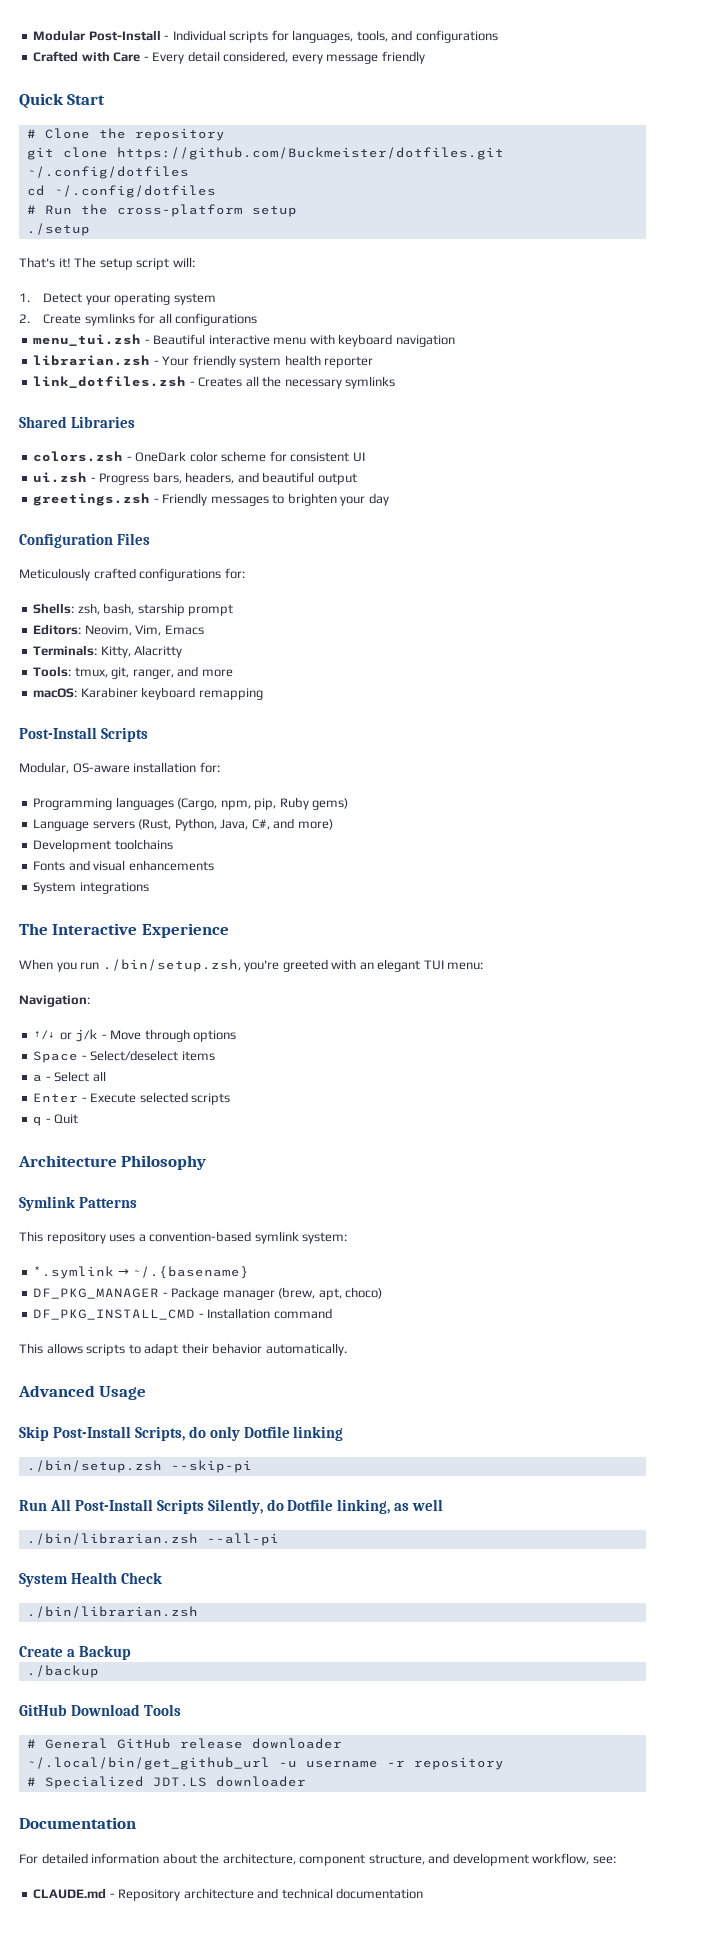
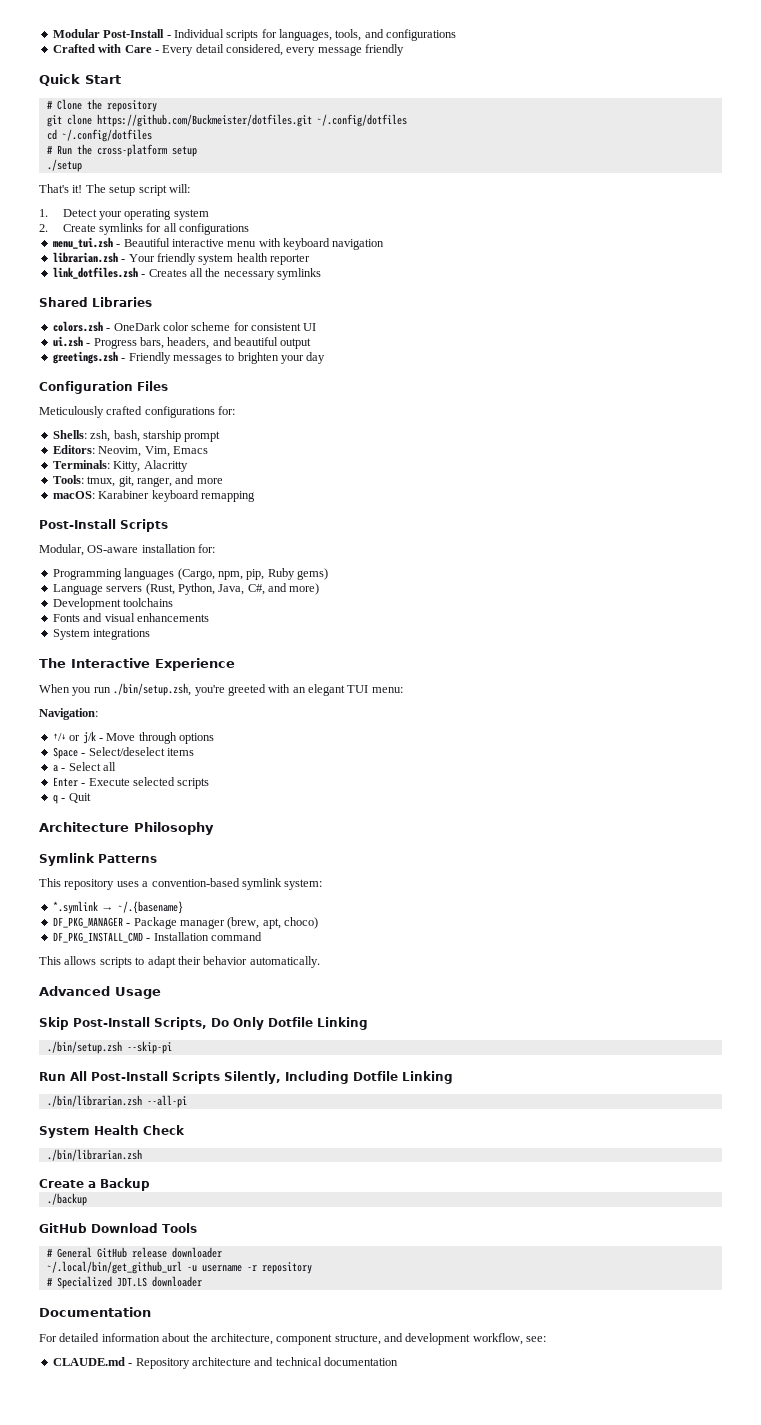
- Skip Post-Install Scripts, do only Dotfile linking
+ Skip Post-Install Scripts, Do Only Dotfile Linking
- Run All Post-Install Scripts Silently, do Dotfile linking, as well
+ Run All Post-Install Scripts Silently, Including Dotfile Linking

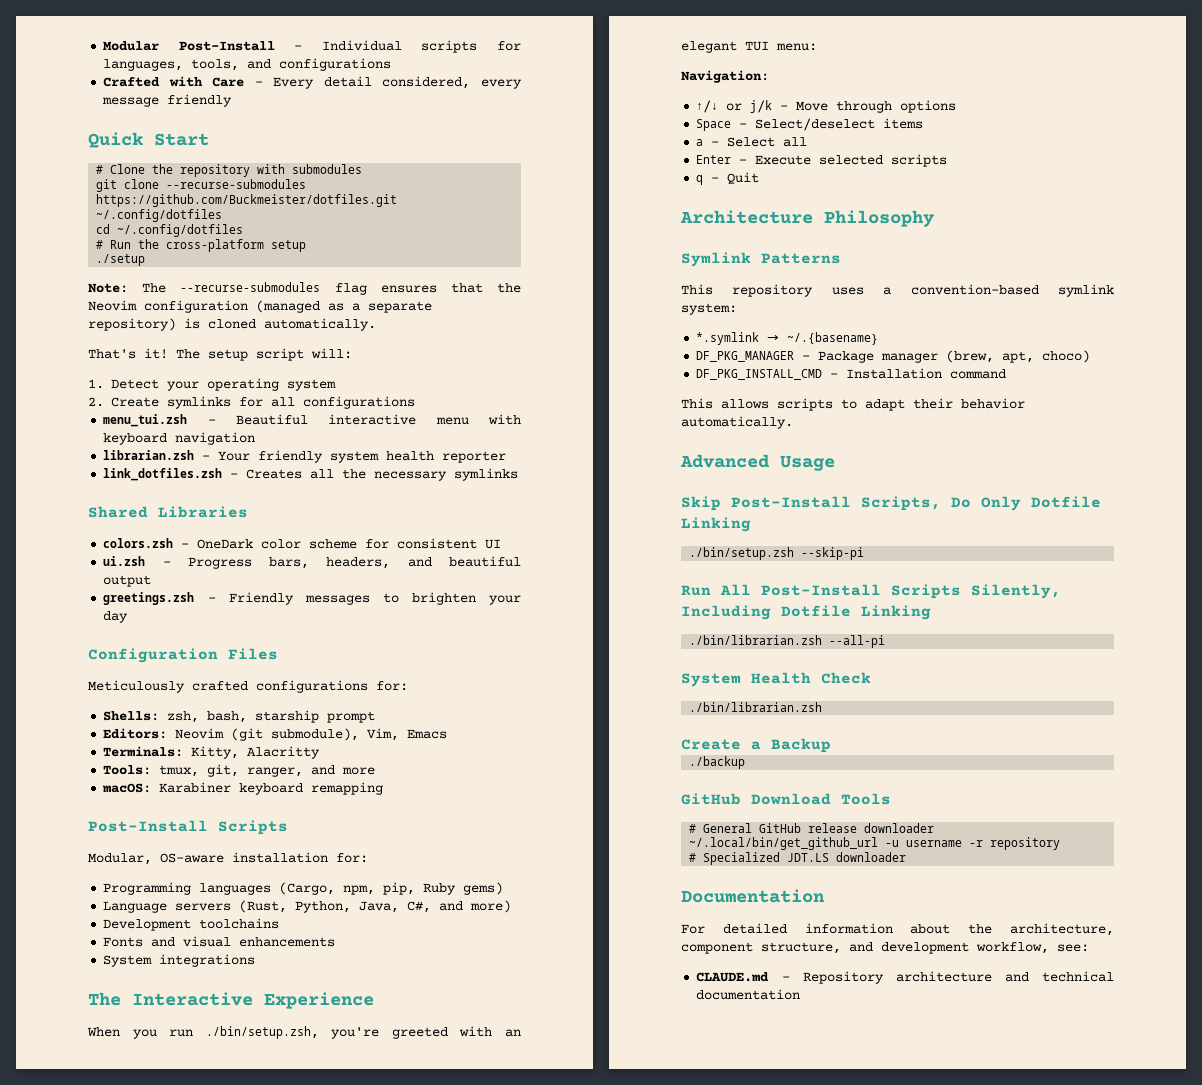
- # Clone the repository
+ # Clone the repository with submodules
- git clone https://github.com/Buckmeister/dotfiles.git ~/.config/dotfiles
+ git clone --recurse-submodules https://github.com/Buckmeister/dotfiles.git ~/.config/dotfiles
+ Note: The --recurse-submodules flag ensures that the Neovim configuration (managed as a separate repository) is cloned automatically.
- Editors: Neovim, Vim, Emacs
+ Editors: Neovim (git submodule), Vim, Emacs

